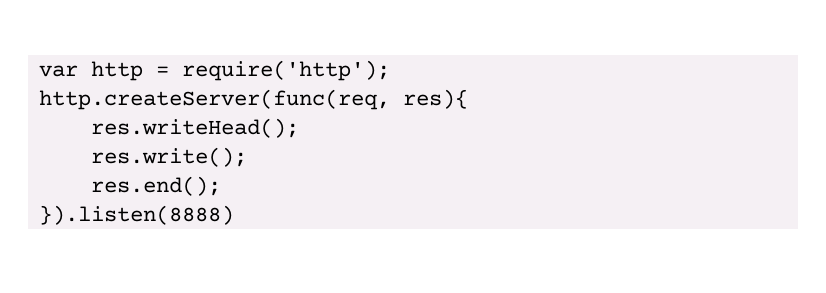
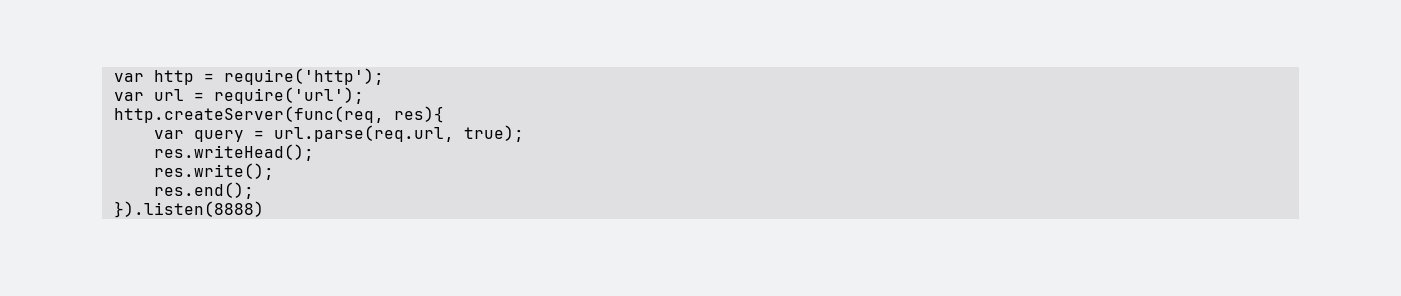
+ var url = require('url');
  http.createServer(func(req, res){
+ var query = url.parse(req.url, true);

